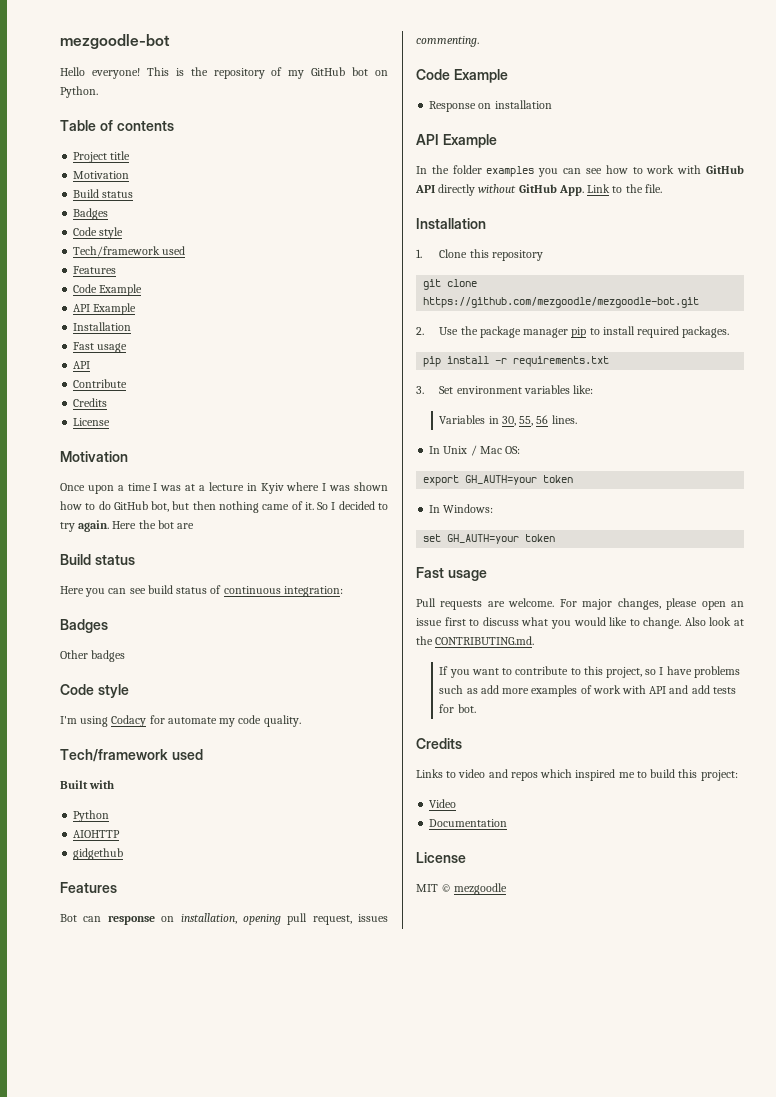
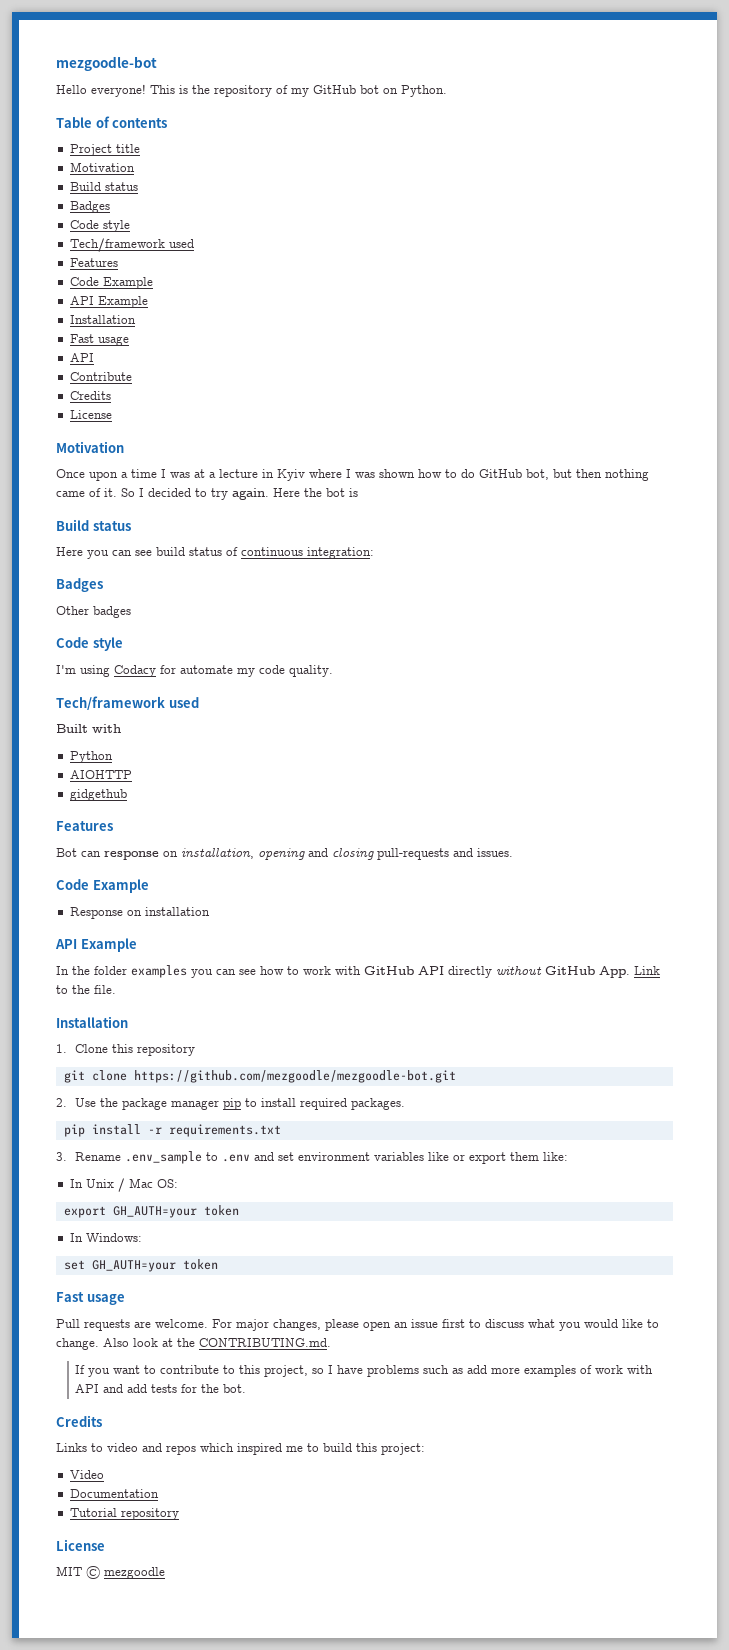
- Here the bot are
+ Here the bot is
- Bot can response on installation, opening pull request, issues commenting.
+ Bot can response on installation, opening and closing pull-requests and issues.
- 3. Set environment variables like:
- Variables in 30, 55, 56 lines.
+ 3. Rename .env_sample to .env and set environment variables like or export them like:
- If you want to contribute to this project, so I have problems such as add more examples of work with API and add tests for bot.
+ If you want to contribute to this project, so I have problems such as add more examples of work with API and add tests for the bot.
+ Tutorial repository

